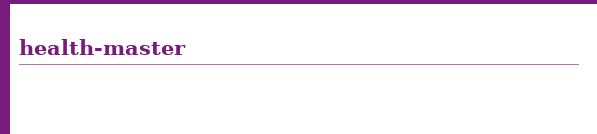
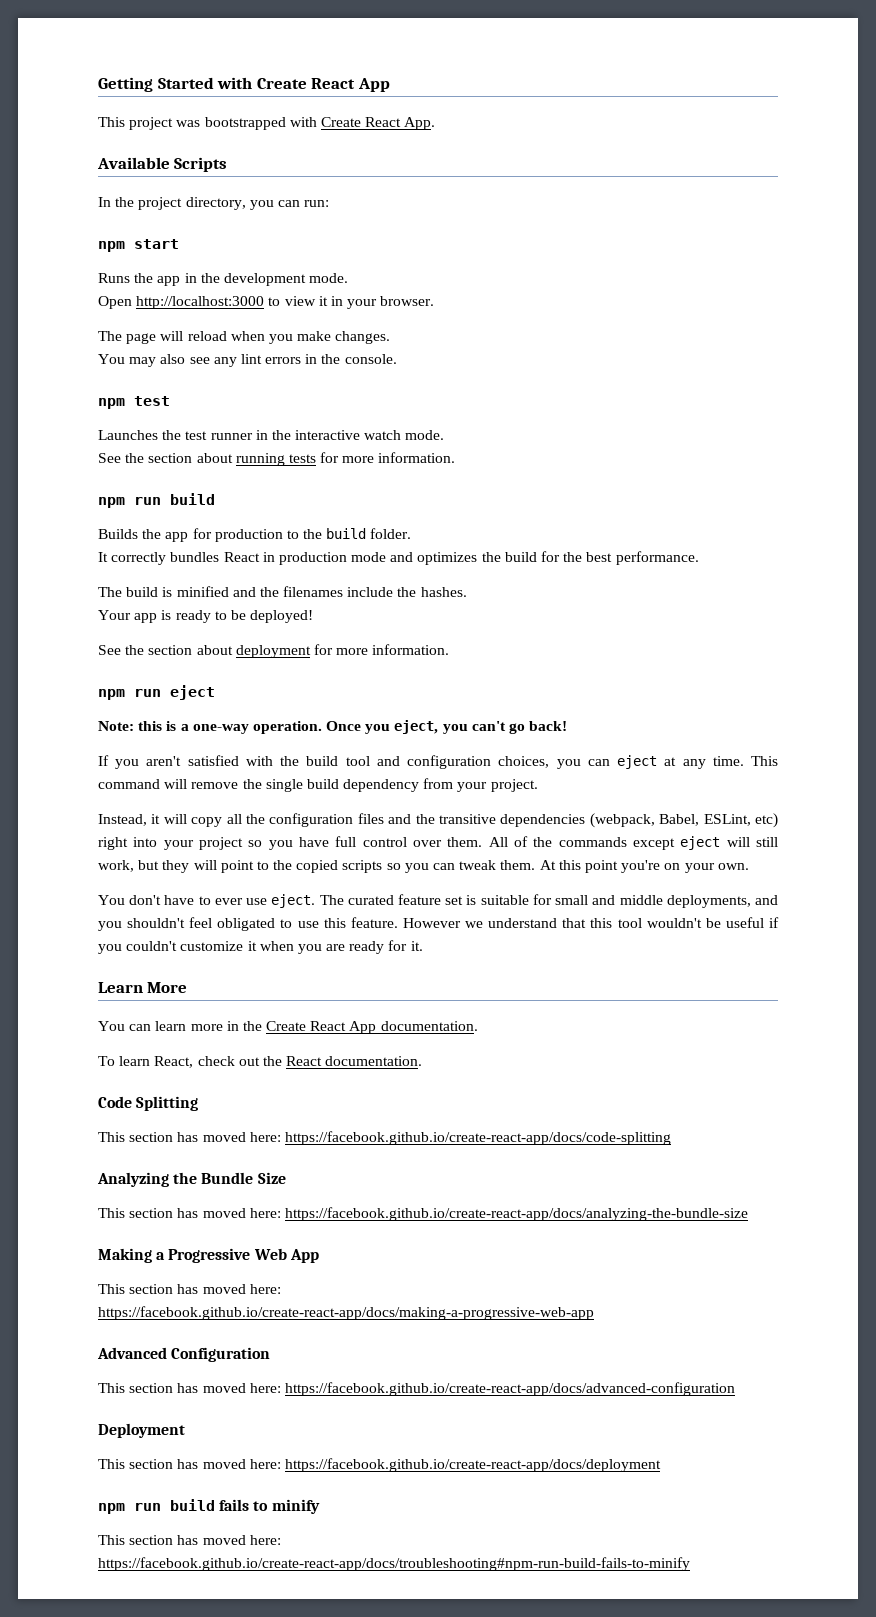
- health-master
+ Getting Started with Create React App
+ This project was bootstrapped with Create React App.
+ Available Scripts
+ In the project directory, you can run:
+ npm start
+ Runs the app in the development mode.
+ Open http://localhost:3000 to view it in your browser.
+ The page will reload when you make changes.
+ You may also see any lint errors in the console.
+ npm test
+ Launches the test runner in the interactive watch mode.
+ See the section about running tests for more information.
+ npm run build
+ Builds the app for production to the build folder.
+ It correctly bundles React in production mode and optimizes the build for the best performance.
+ The build is minified and the filenames include the hashes.
+ Your app is ready to be deployed!
+ See the section about deployment for more information.
+ npm run eject
+ Note: this is a one-way operation. Once you eject, you can't go back!
+ If you aren't satisfied with the build tool and configuration choices, you can eject at any time. This command will remove the single build dependency from your project.
+ Instead, it will copy all the configuration files and the transitive dependencies (webpack, Babel, ESLint, etc) right into your project so you have full control over them. All of the commands except eject will still work, but they will point to the copied scripts so you can tweak them. At this point you're on your own.
+ You don't have to ever use eject. The curated feature set is suitable for small and middle deployments, and you shouldn't feel obligated to use this feature. However we understand that this tool wouldn't be useful if you couldn't customize it when you are ready for it.
+ Learn More
+ You can learn more in the Create React App documentation.
+ To learn React, check out the React documentation.
+ Code Splitting
+ This section has moved here: https://facebook.github.io/create-react-app/docs/code-splitting
+ Analyzing the Bundle Size
+ This section has moved here: https://facebook.github.io/create-react-app/docs/analyzing-the-bundle-size
+ Making a Progressive Web App
+ This section has moved here: https://facebook.github.io/create-react-app/docs/making-a-progressive-web-app
+ Advanced Configuration
+ This section has moved here: https://facebook.github.io/create-react-app/docs/advanced-configuration
+ Deployment
+ This section has moved here: https://facebook.github.io/create-react-app/docs/deployment
+ npm run build fails to minify
+ This section has moved here: https://facebook.github.io/create-react-app/docs/troubleshooting#npm-run-build-fails-to-minify

